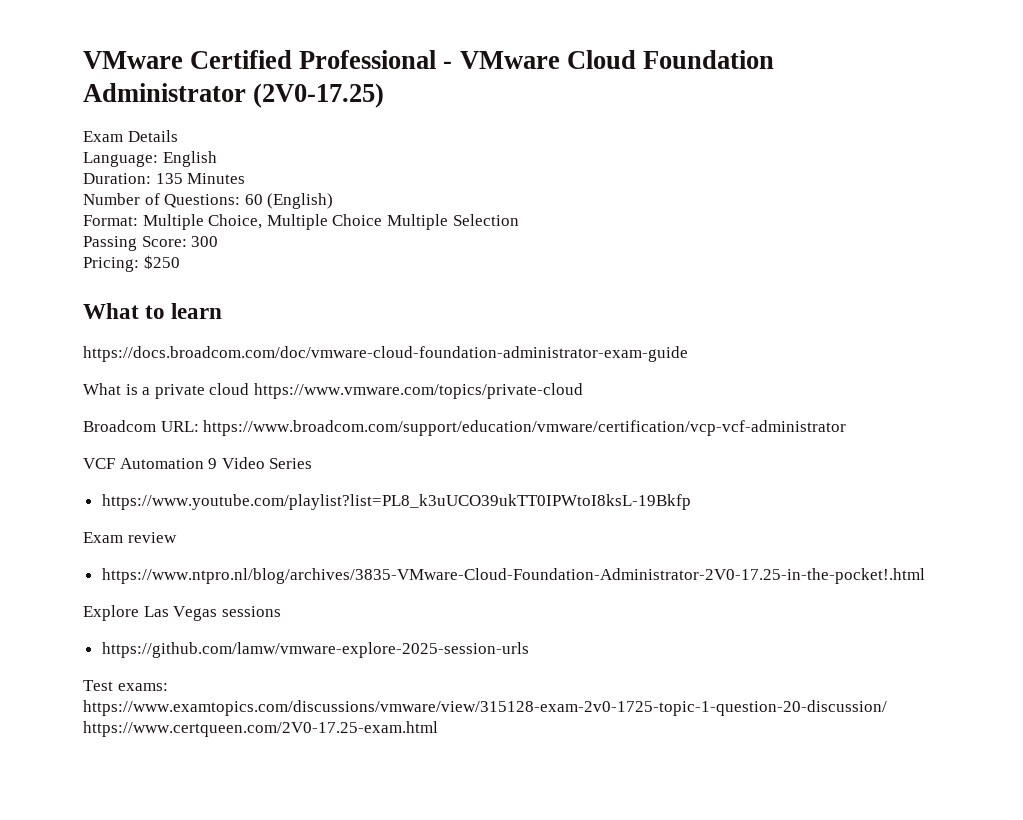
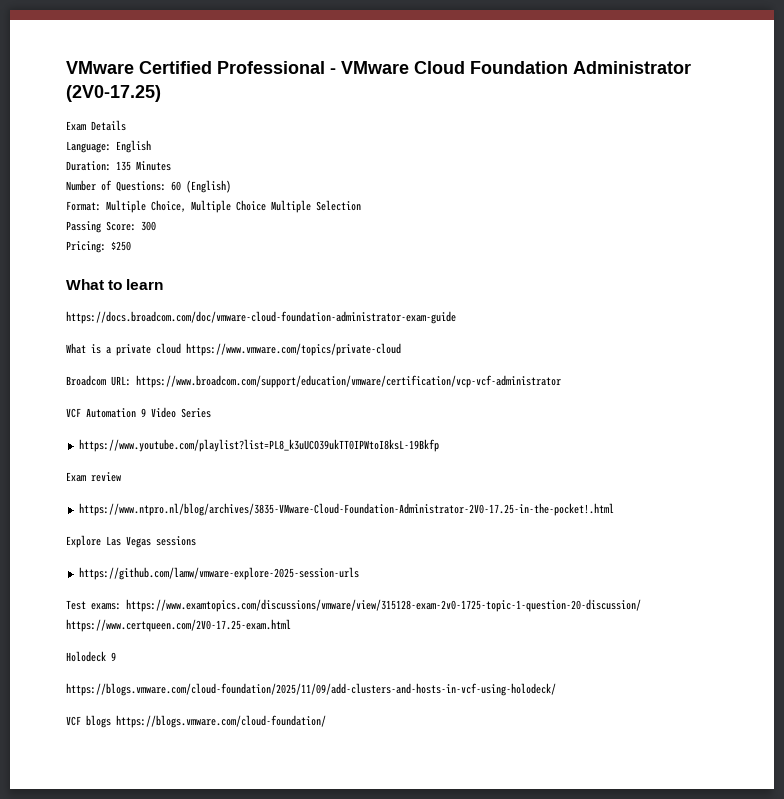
+ Holodeck 9
+ https://blogs.vmware.com/cloud-foundation/2025/11/09/add-clusters-and-hosts-in-vcf-using-holodeck/
+ VCF blogs https://blogs.vmware.com/cloud-foundation/

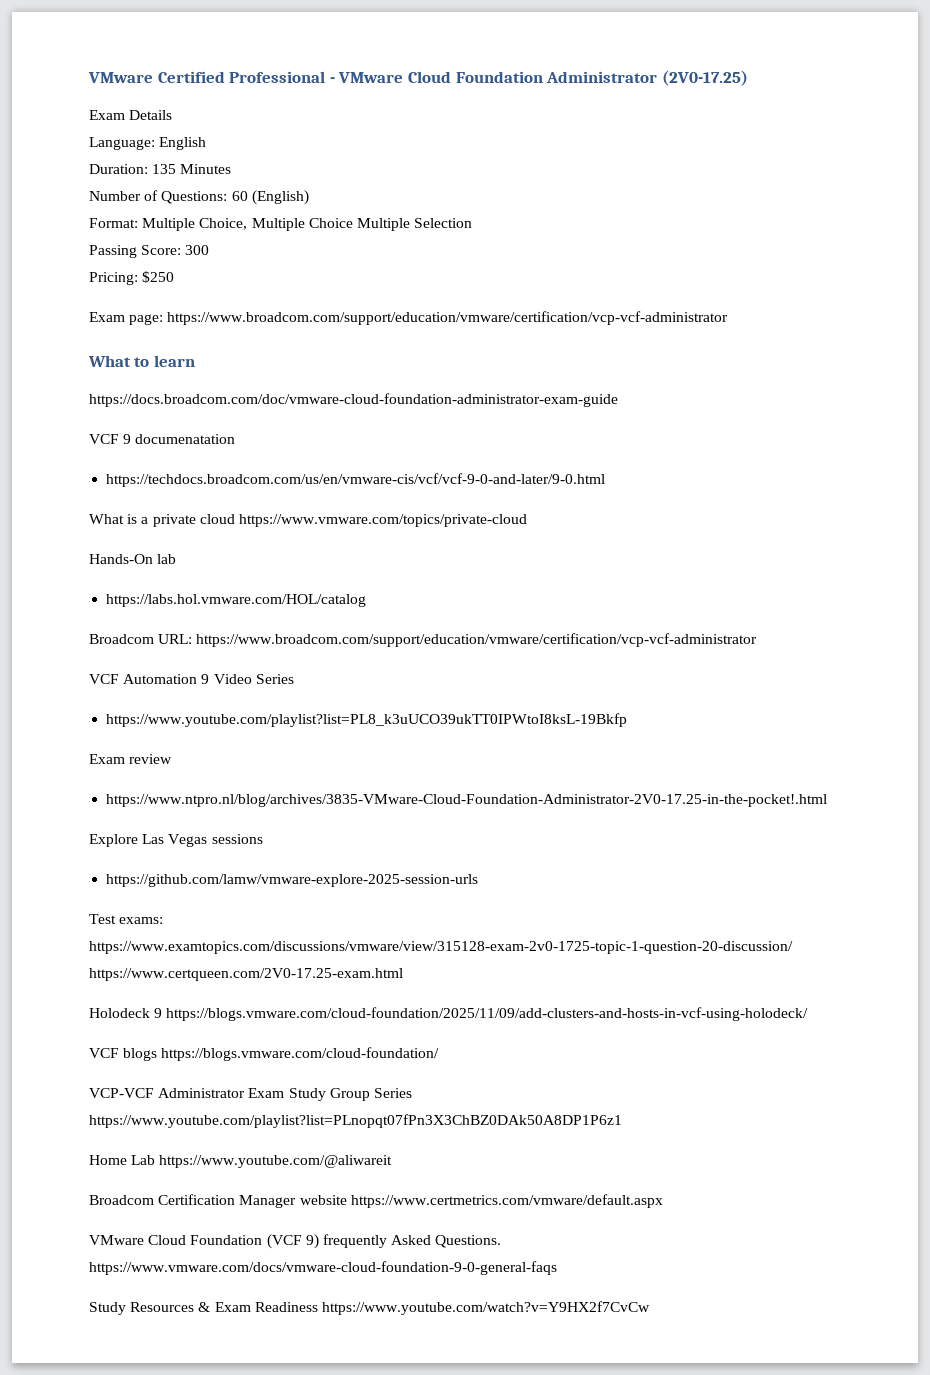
+ Exam page: https://www.broadcom.com/support/education/vmware/certification/vcp-vcf-administrator
+ VCF 9 documenatation
+ https://techdocs.broadcom.com/us/en/vmware-cis/vcf/vcf-9-0-and-later/9-0.html
+ Hands-On lab
+ https://labs.hol.vmware.com/HOL/catalog
- Holodeck 9
- https://blogs.vmware.com/cloud-foundation/2025/11/09/add-clusters-and-hosts-in-vcf-using-holodeck/
+ Holodeck 9 https://blogs.vmware.com/cloud-foundation/2025/11/09/add-clusters-and-hosts-in-vcf-using-holodeck/
+ VCP-VCF Administrator Exam Study Group Series https://www.youtube.com/playlist?list=PLnopqt07fPn3X3ChBZ0DAk50A8DP1P6z1
+ Home Lab https://www.youtube.com/@aliwareit
+ Broadcom Certification Manager website https://www.certmetrics.com/vmware/default.aspx
+ VMware Cloud Foundation (VCF 9) frequently Asked Questions. https://www.vmware.com/docs/vmware-cloud-foundation-9-0-general-faqs
+ Study Resources & Exam Readiness https://www.youtube.com/watch?v=Y9HX2f7CvCw

